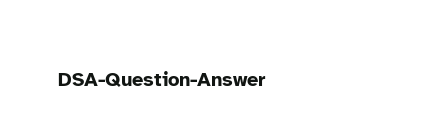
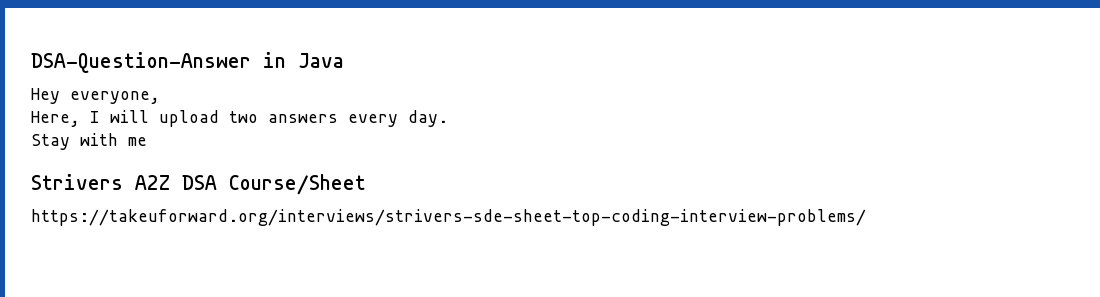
- DSA-Question-Answer
+ DSA-Question-Answer in Java
+ Hey everyone,
+ Here, I will upload two answers every day.
+ Stay with me
+ Strivers A2Z DSA Course/Sheet
+ https://takeuforward.org/interviews/strivers-sde-sheet-top-coding-interview-problems/

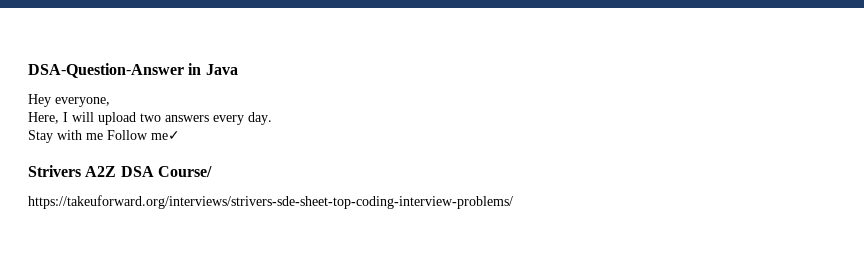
- Stay with me
+ Stay with me Follow me✓
- Strivers A2Z DSA Course/Sheet
+ Strivers A2Z DSA Course/

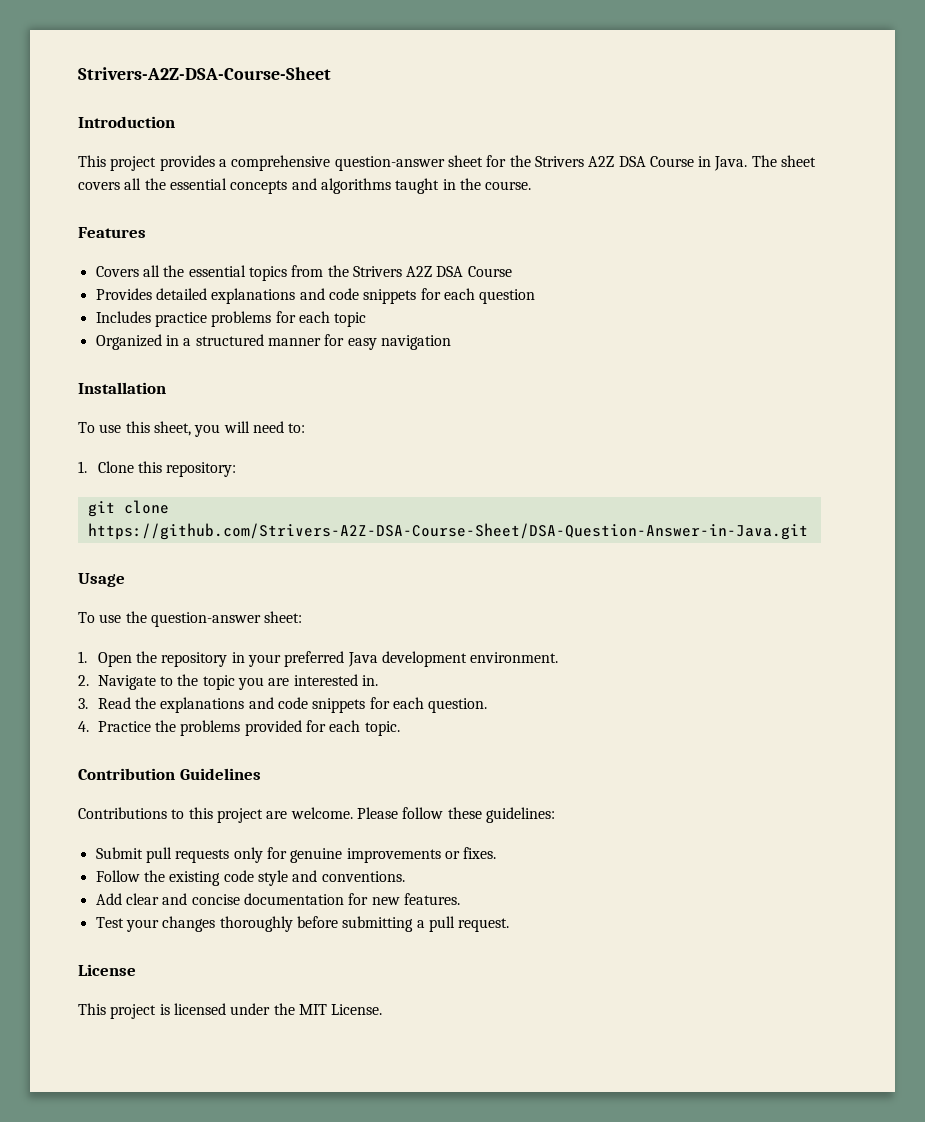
- DSA-Question-Answer in Java
- Hey everyone,
- Here, I will upload two answers every day.
- Stay with me Follow me✓
- Strivers A2Z DSA Course/
- https://takeuforward.org/interviews/strivers-sde-sheet-top-coding-interview-problems/
+ Strivers-A2Z-DSA-Course-Sheet
+ Introduction
+ This project provides a comprehensive question-answer sheet for the Strivers A2Z DSA Course in Java. The sheet covers all the essential concepts and algorithms taught in the course.
+ Features
+ Covers all the essential topics from the Strivers A2Z DSA Course
+ Provides detailed explanations and code snippets for each question
+ Includes practice problems for each topic
+ Organized in a structured manner for easy navigation
+ Installation
+ To use this sheet, you will need to:
+ 1. Clone this repository:
+ git clone https://github.com/Strivers-A2Z-DSA-Course-Sheet/DSA-Question-Answer-in-Java.git
+ Usage
+ To use the question-answer sheet:
+ 1. Open the repository in your preferred Java development environment.
+ 2. Navigate to the topic you are interested in.
+ 3. Read the explanations and code snippets for each question.
+ 4. Practice the problems provided for each topic.
+ Contribution Guidelines
+ Contributions to this project are welcome. Please follow these guidelines:
+ Submit pull requests only for genuine improvements or fixes.
+ Follow the existing code style and conventions.
+ Add clear and concise documentation for new features.
+ Test your changes thoroughly before submitting a pull request.
+ License
+ This project is licensed under the MIT License.

